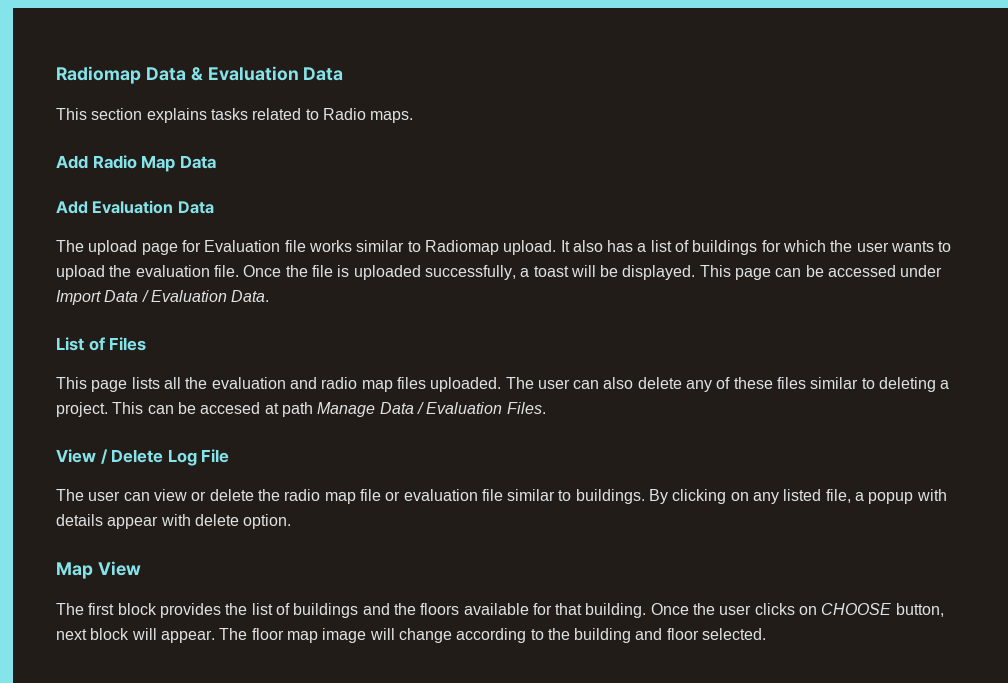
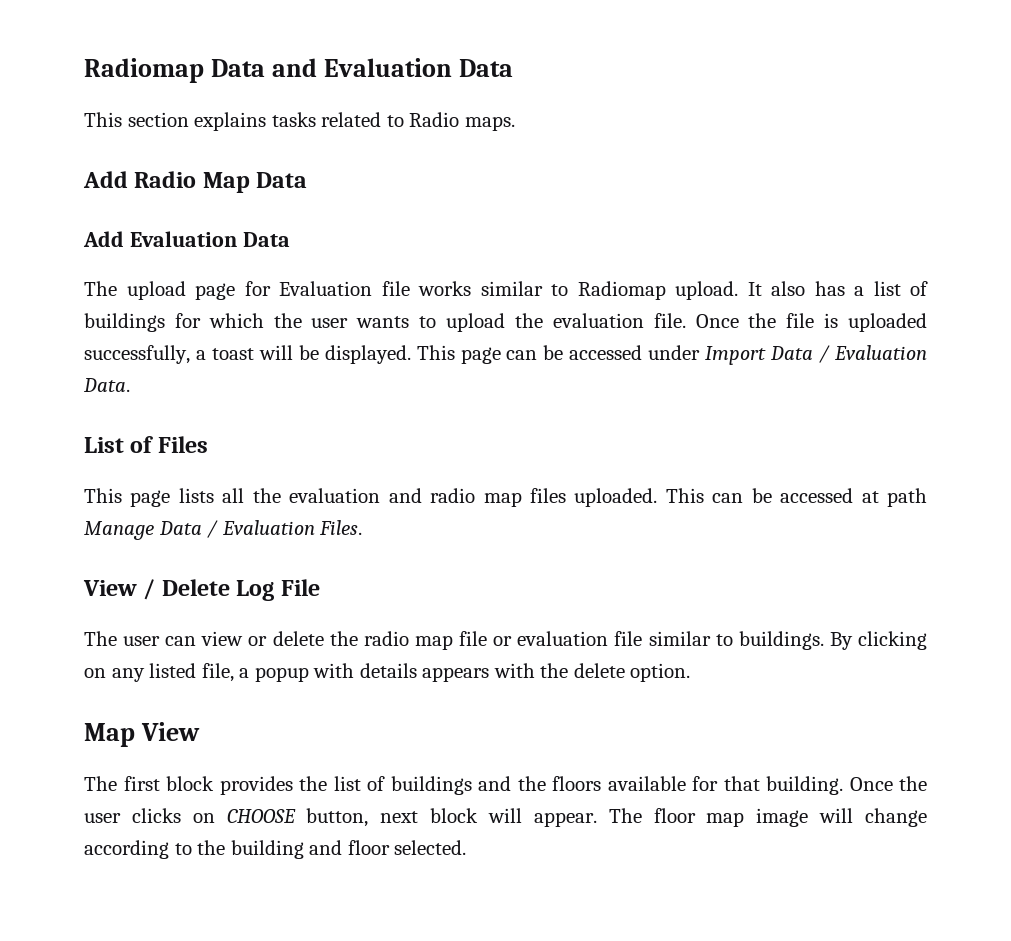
- Radiomap Data & Evaluation Data
+ Radiomap Data and Evaluation Data
- The user can also delete any of these files similar to deleting a project.
- This can be accesed at path Manage Data / Evaluation Files.
+ This can be accessed at path Manage Data / Evaluation Files.
- By clicking on any listed file, a popup with details appear with delete option.
+ By clicking on any listed file, a popup with details appears with the delete option.

